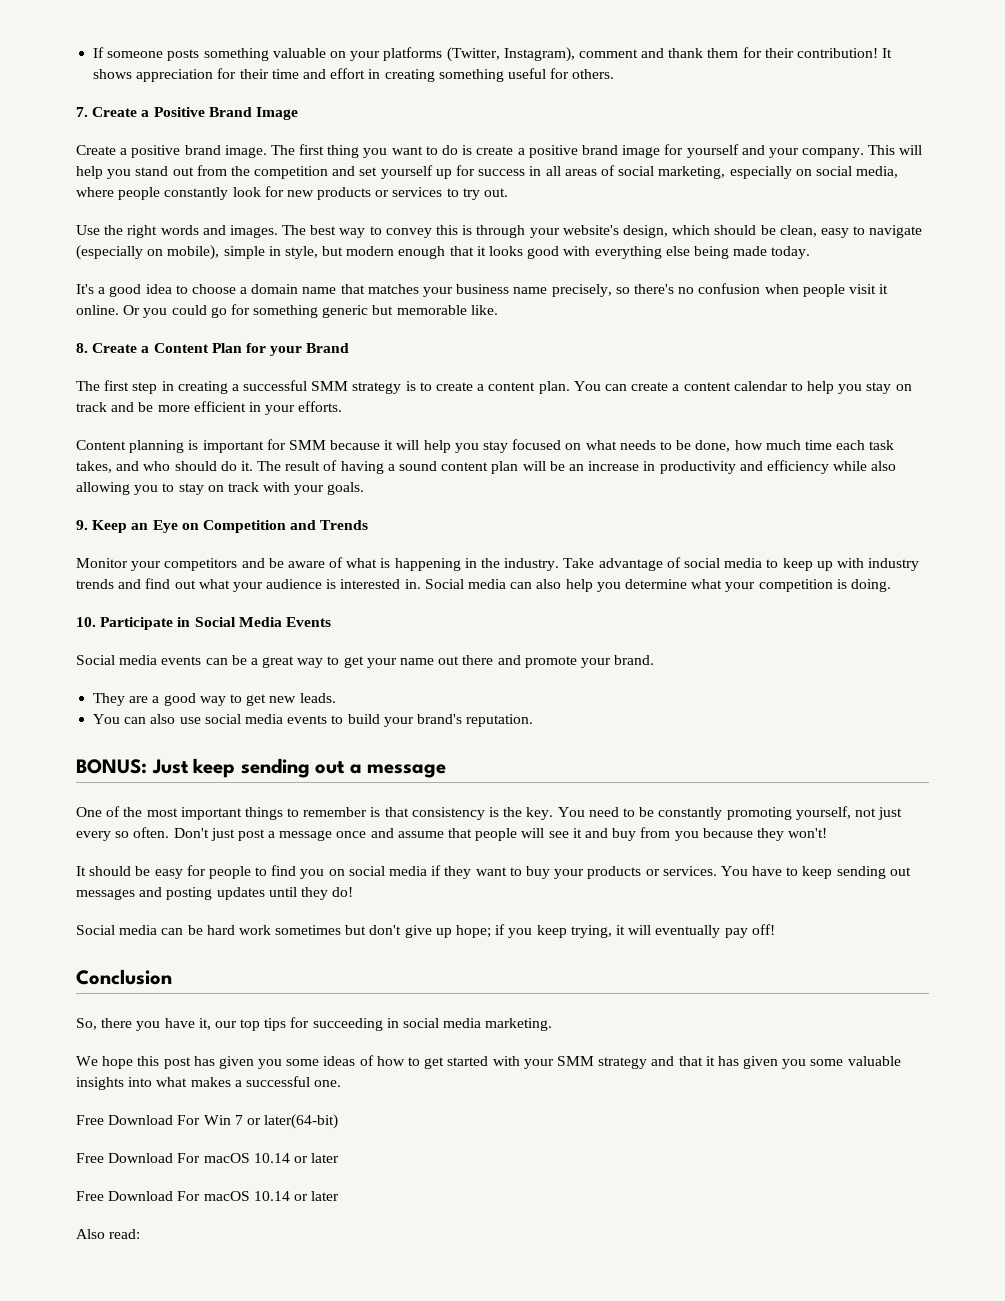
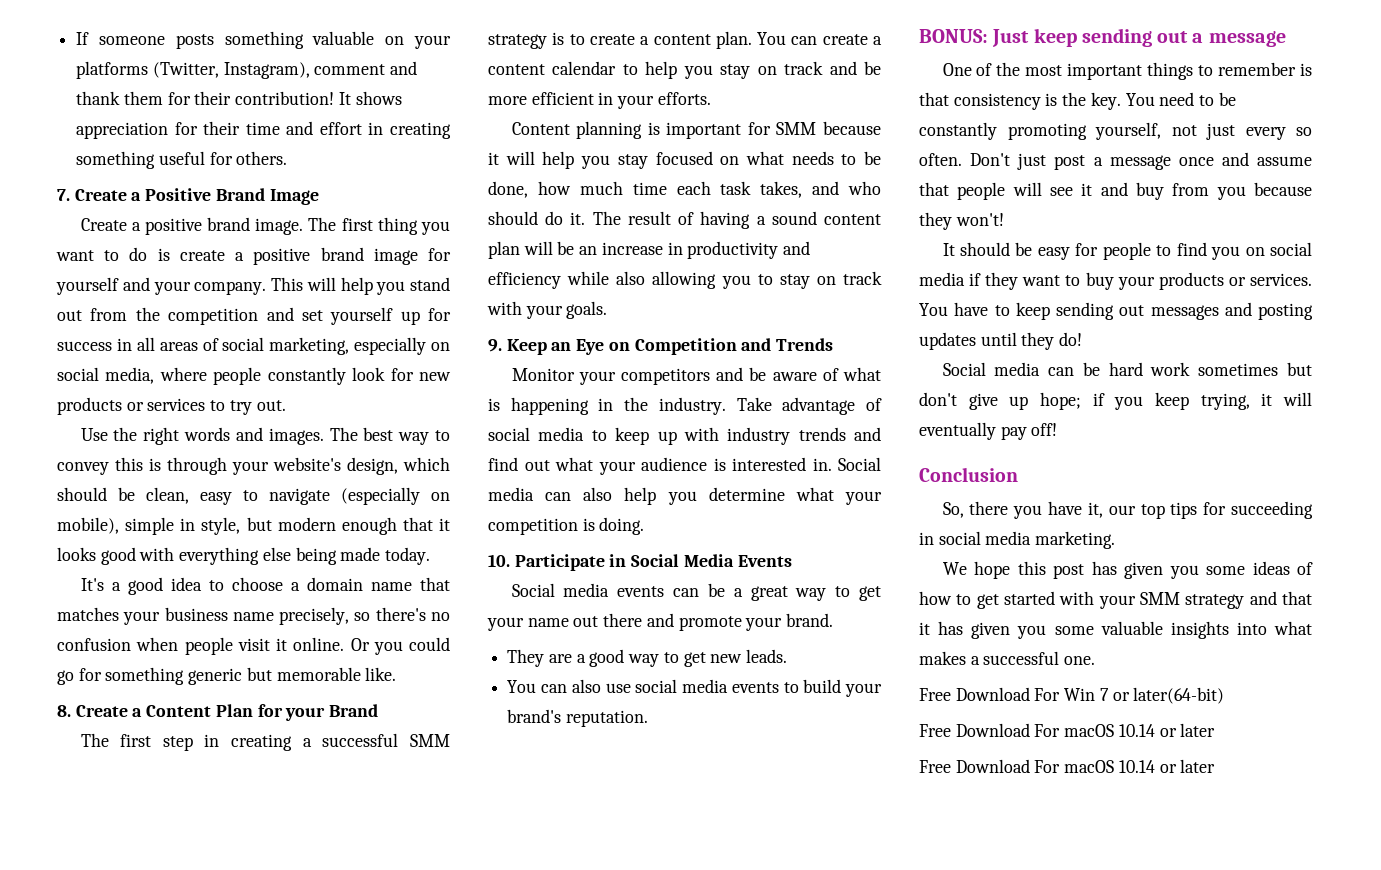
- Also read:

